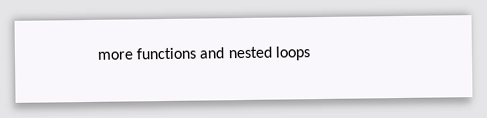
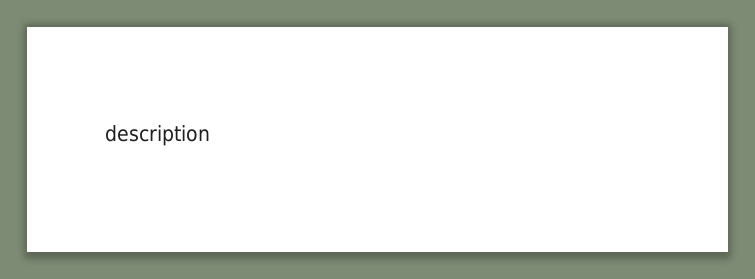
- more functions and nested loops
+ description

